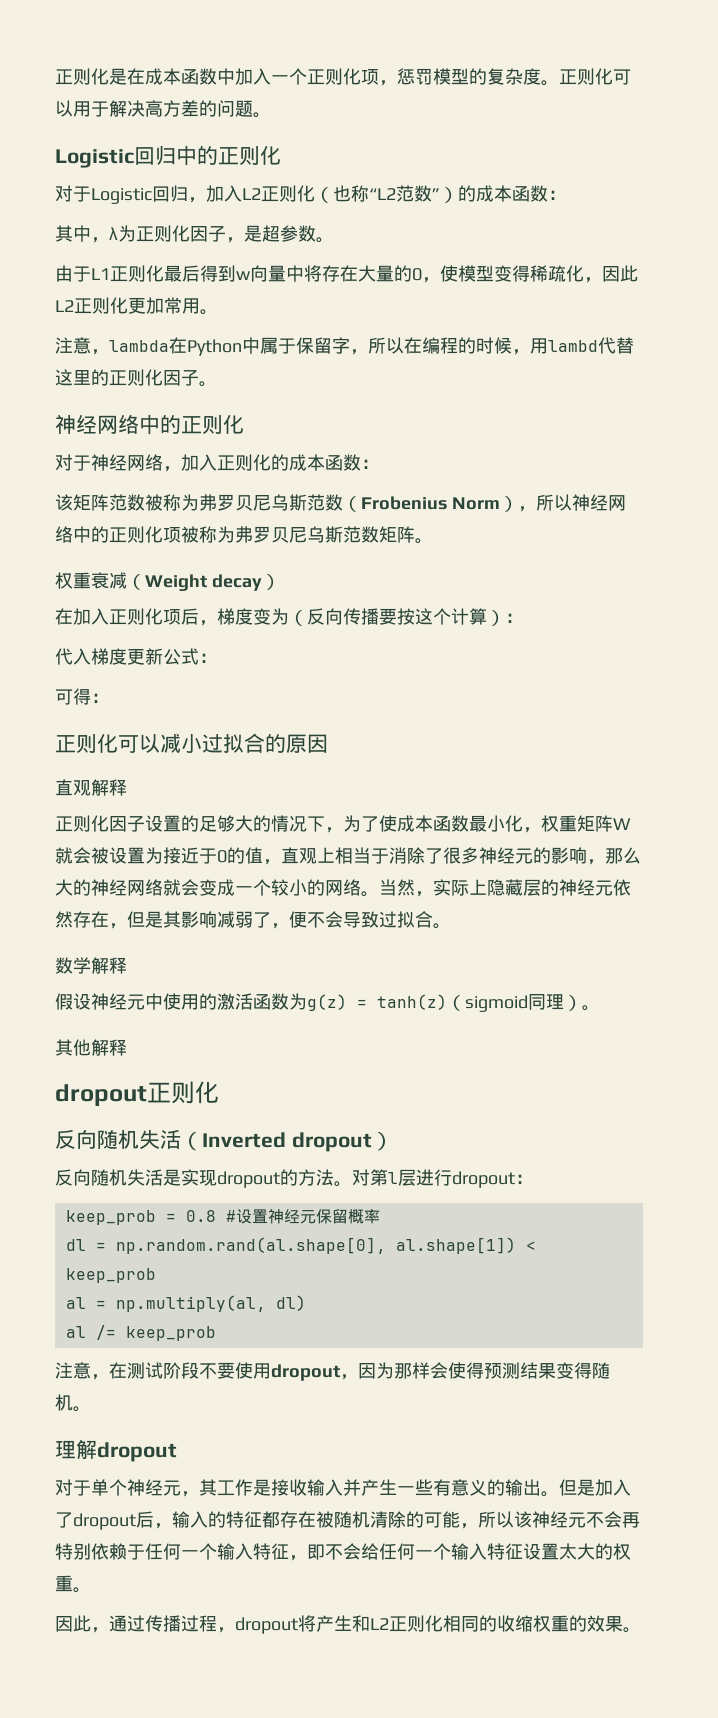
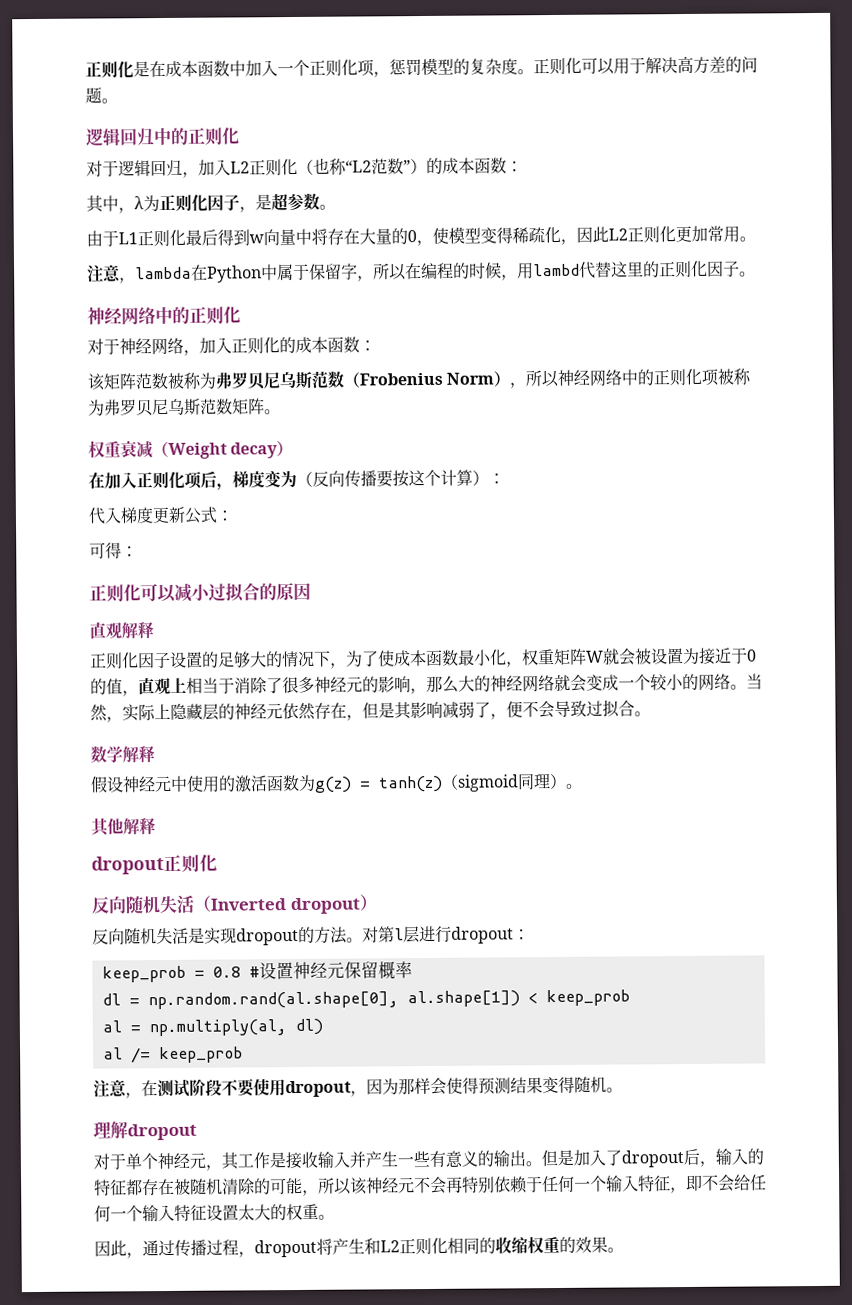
- Logistic回归中的正则化
+ 逻辑回归中的正则化
- 对于Logistic回归，加入L2正则化（也称“L2范数”）的成本函数：
+ 对于逻辑回归，加入L2正则化（也称“L2范数”）的成本函数：

